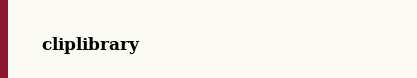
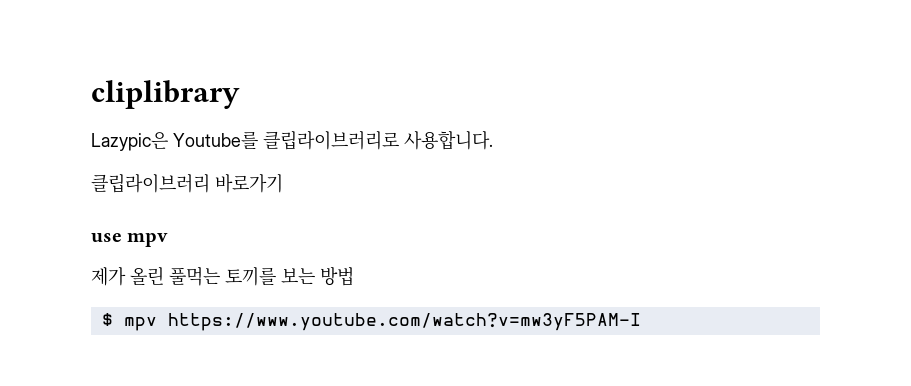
+ Lazypic은 Youtube를 클립라이브러리로 사용합니다.
+ 클립라이브러리 바로가기
+ use mpv
+ 제가 올린 풀먹는 토끼를 보는 방법
+ $ mpv https://www.youtube.com/watch?v=mw3yF5PAM-I

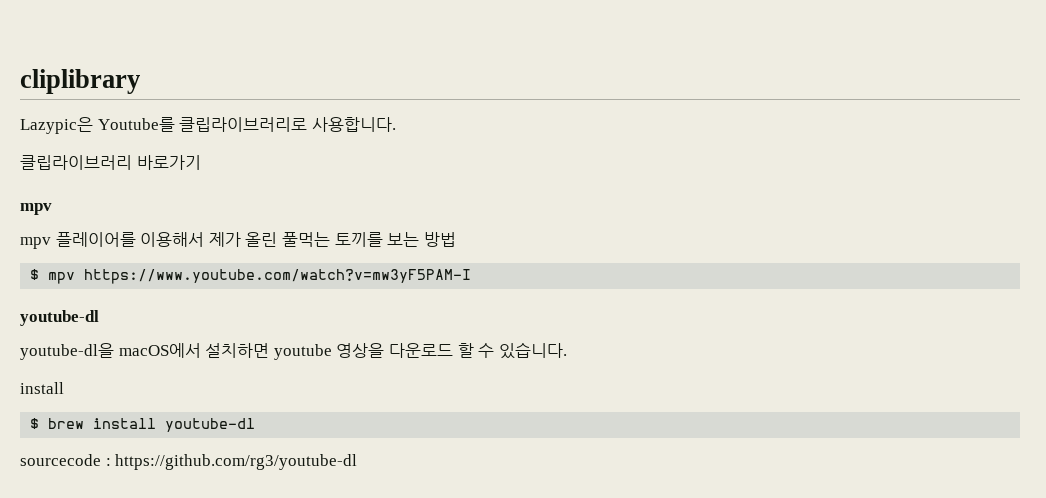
  클립라이브러리 바로가기
- use mpv
+ mpv
- 제가 올린 풀먹는 토끼를 보는 방법
+ mpv 플레이어를 이용해서 제가 올린 풀먹는 토끼를 보는 방법
  $ mpv https://www.youtube.com/watch?v=mw3yF5PAM-I
+ youtube-dl
+ youtube-dl을 macOS에서 설치하면 youtube 영상을 다운로드 할 수 있습니다.
+ install
+ $ brew install youtube-dl
+ sourcecode : https://github.com/rg3/youtube-dl

